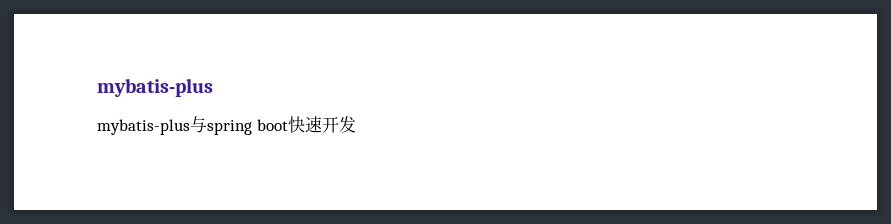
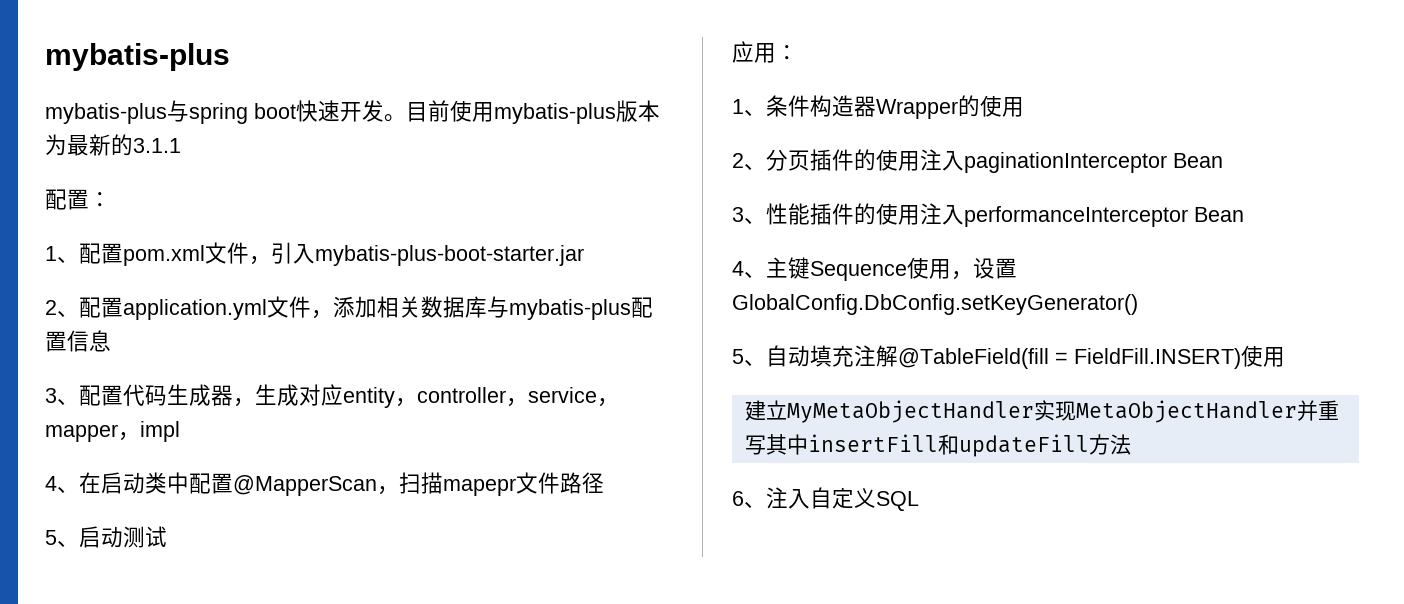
- mybatis-plus与spring boot快速开发
+ mybatis-plus与spring boot快速开发。目前使用mybatis-plus版本为最新的3.1.1
+ 配置：
+ 1、配置pom.xml文件，引入mybatis-plus-boot-starter.jar
+ 2、配置application.yml文件，添加相关数据库与mybatis-plus配置信息
+ 3、配置代码生成器，生成对应entity，controller，service，mapper，impl
+ 4、在启动类中配置@MapperScan，扫描mapepr文件路径
+ 5、启动测试
+ 应用：
+ 1、条件构造器Wrapper的使用
+ 2、分页插件的使用注入paginationInterceptor Bean
+ 3、性能插件的使用注入performanceInterceptor Bean
+ 4、主键Sequence使用，设置GlobalConfig.DbConfig.setKeyGenerator()
+ 5、自动填充注解@TableField(fill = FieldFill.INSERT)使用
+ 建立MyMetaObjectHandler实现MetaObjectHandler并重写其中insertFill和updateFill方法
+ 6、注入自定义SQL

